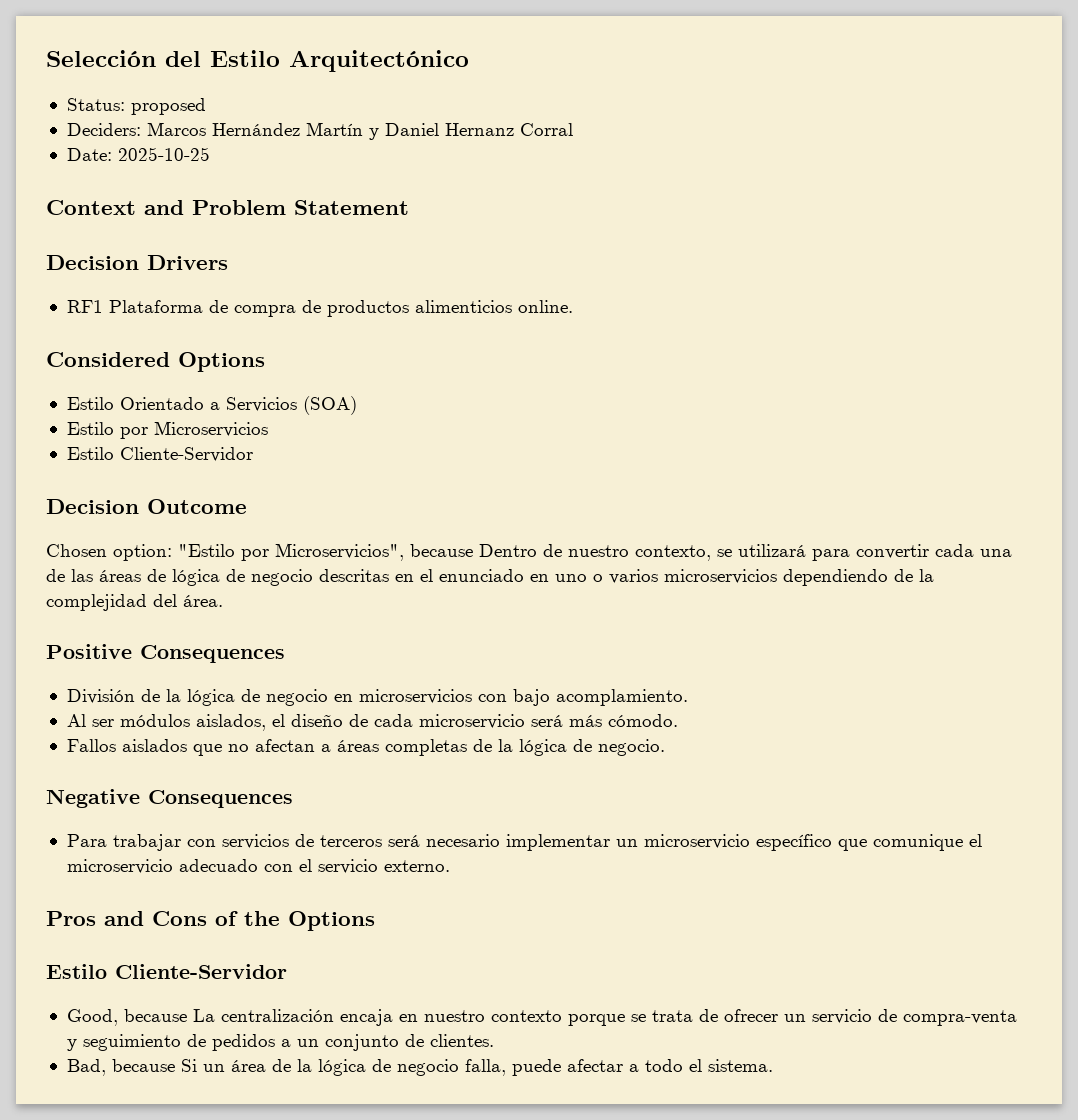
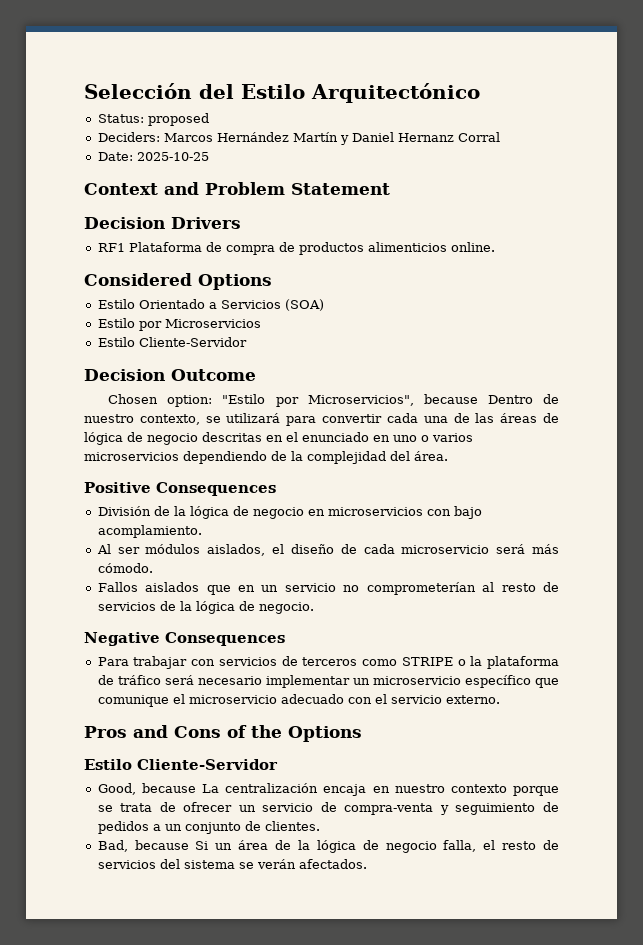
- Fallos aislados que no afectan a áreas completas de la lógica de negocio.
+ Fallos aislados que en un servicio no comprometerían al resto de servicios de la lógica de negocio.
- Para trabajar con servicios de terceros será necesario implementar un microservicio específico que comunique el microservicio adecuado con el servicio externo.
+ Para trabajar con servicios de terceros como STRIPE o la plataforma de tráfico será necesario implementar un microservicio específico que comunique el microservicio adecuado con el servicio externo.
- Bad, because Si un área de la lógica de negocio falla, puede afectar a todo el sistema.
+ Bad, because Si un área de la lógica de negocio falla, el resto de servicios del sistema se verán afectados.

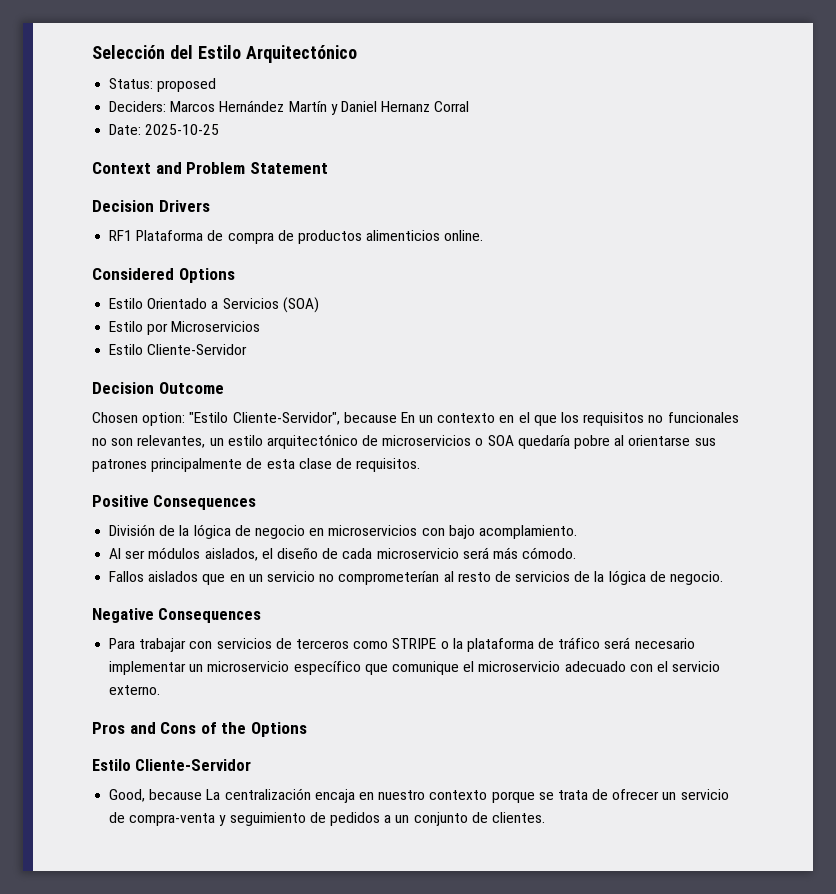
- Chosen option: "Estilo por Microservicios", because Dentro de nuestro contexto, se utilizará para convertir cada una de las áreas de lógica de negocio descritas en el enunciado en uno o varios microservicios dependiendo de la complejidad del área.
+ Chosen option: "Estilo Cliente-Servidor", because En un contexto en el que los requisitos no funcionales no son relevantes, un estilo arquitectónico de microservicios o SOA quedaría pobre al orientarse sus patrones principalmente de esta clase de requisitos.
- Bad, because Si un área de la lógica de negocio falla, el resto de servicios del sistema se verán afectados.

